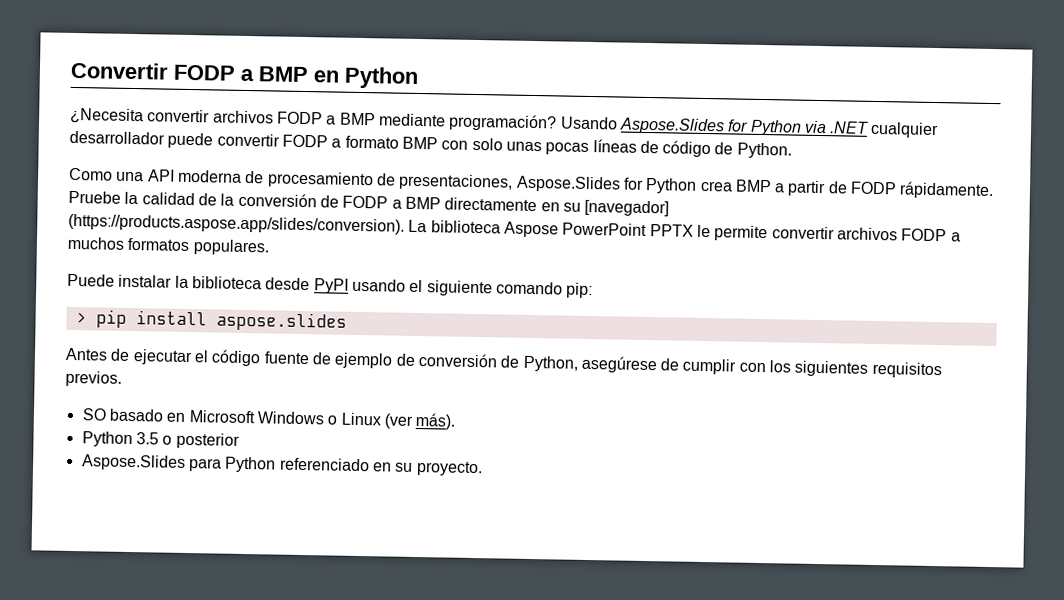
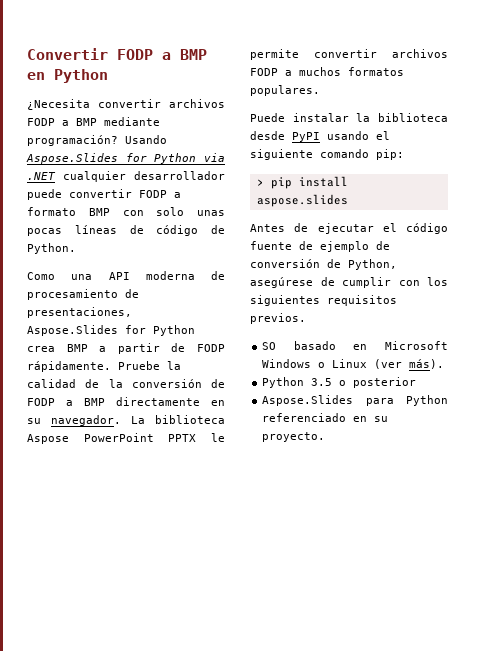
- Pruebe la calidad de la conversión de FODP a BMP directamente en su [navegador] (https://products.aspose.app/slides/conversion). La biblioteca Aspose PowerPoint PPTX le permite convertir archivos FODP a muchos formatos populares.
+ Pruebe la calidad de la conversión de FODP a BMP directamente en su navegador. La biblioteca Aspose PowerPoint PPTX le permite convertir archivos FODP a muchos formatos populares.

